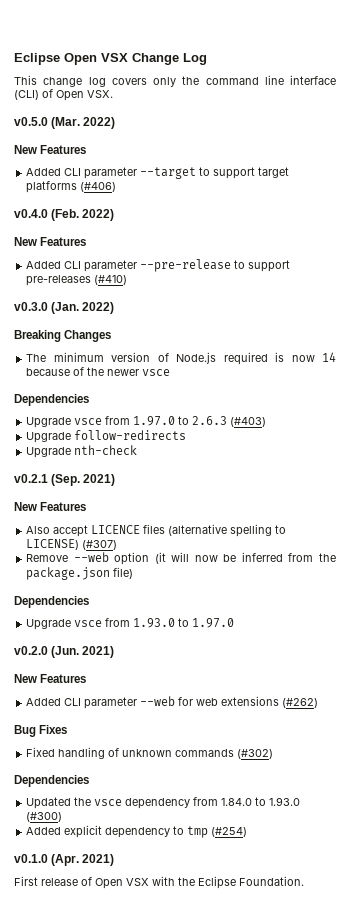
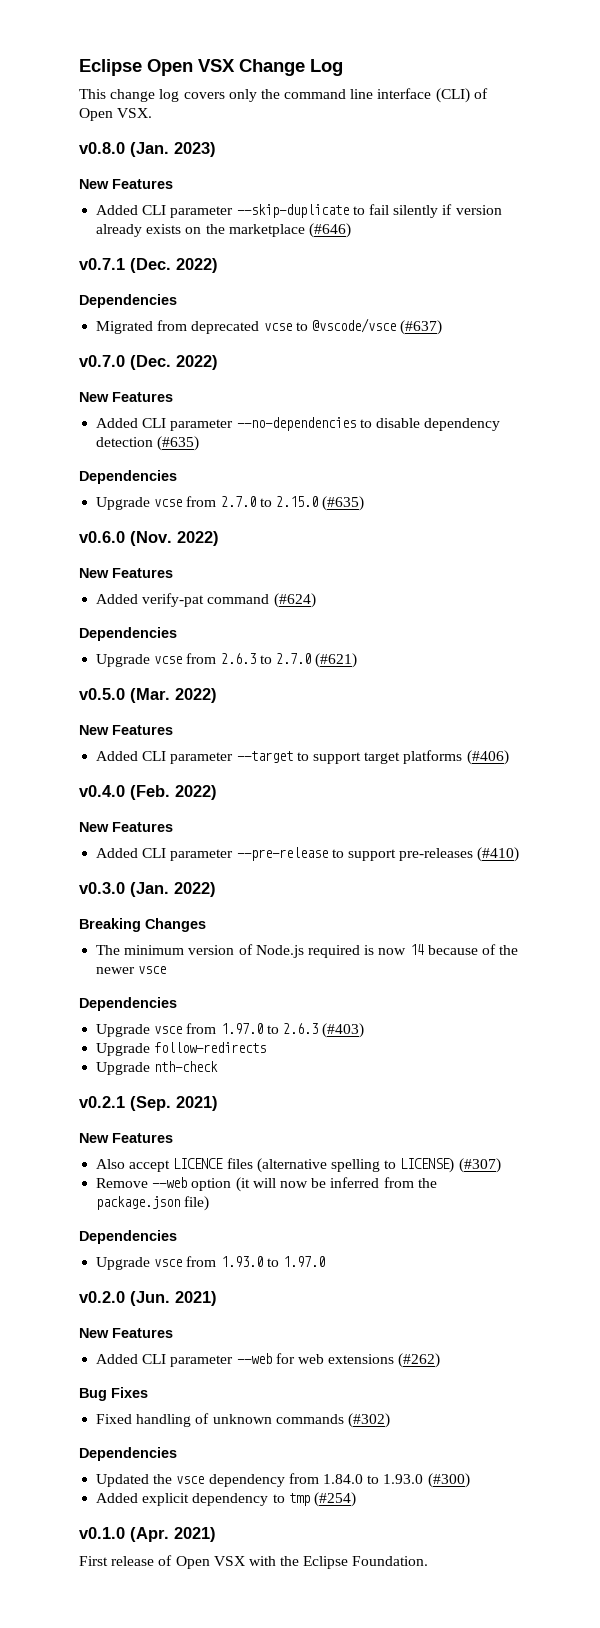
+ v0.8.0 (Jan. 2023)
+ New Features
+ Added CLI parameter --skip-duplicate to fail silently if version already exists on the marketplace (#646)
+ v0.7.1 (Dec. 2022)
+ Dependencies
+ Migrated from deprecated vcse to @vscode/vsce (#637)
+ v0.7.0 (Dec. 2022)
+ New Features
+ Added CLI parameter --no-dependencies to disable dependency detection (#635)
+ Dependencies
+ Upgrade vcse from 2.7.0 to 2.15.0 (#635)
+ v0.6.0 (Nov. 2022)
+ New Features
+ Added verify-pat command (#624)
+ Dependencies
+ Upgrade vcse from 2.6.3 to 2.7.0 (#621)

